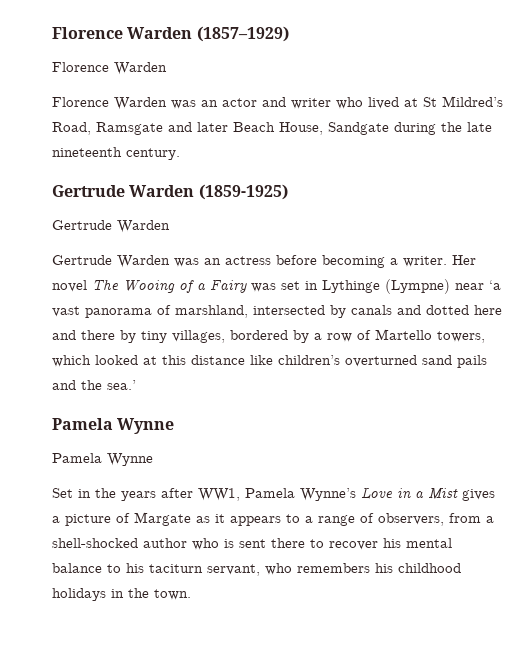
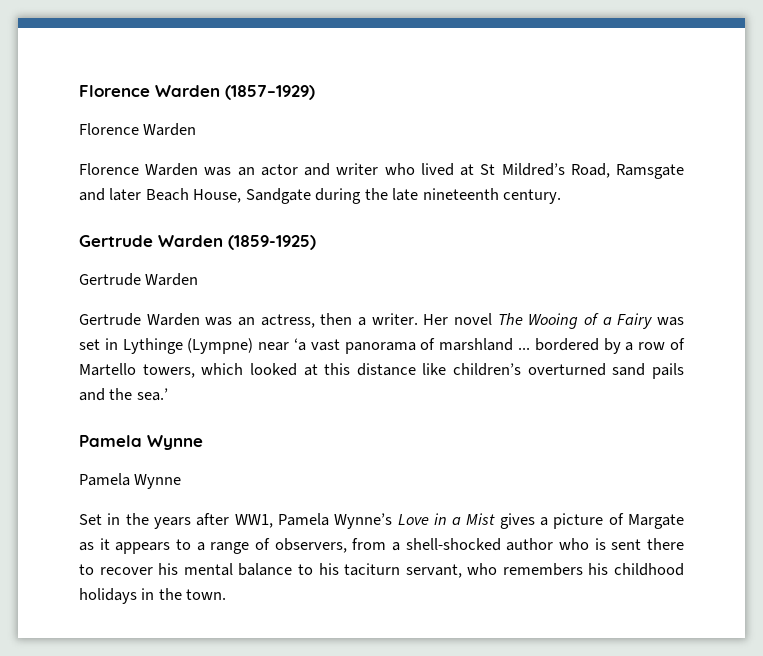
- Gertrude Warden was an actress before becoming a writer.
+ Gertrude Warden was an actress, then a writer.
- Her novel The Wooing of a Fairy was set in Lythinge (Lympne) near ‘a vast panorama of marshland, intersected by canals and dotted here and there by tiny villages, bordered by a row of Martello towers, which looked at this distance like children’s overturned sand pails and the sea.’
+ Her novel The Wooing of a Fairy was set in Lythinge (Lympne) near ‘a vast panorama of marshland ... bordered by a row of Martello towers, which looked at this distance like children’s overturned sand pails and the sea.’

